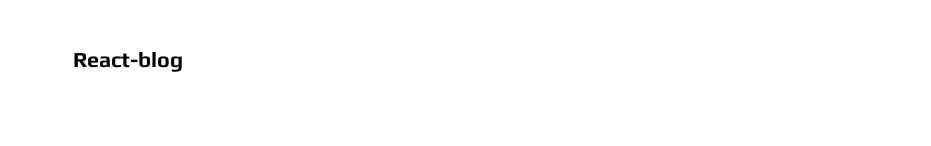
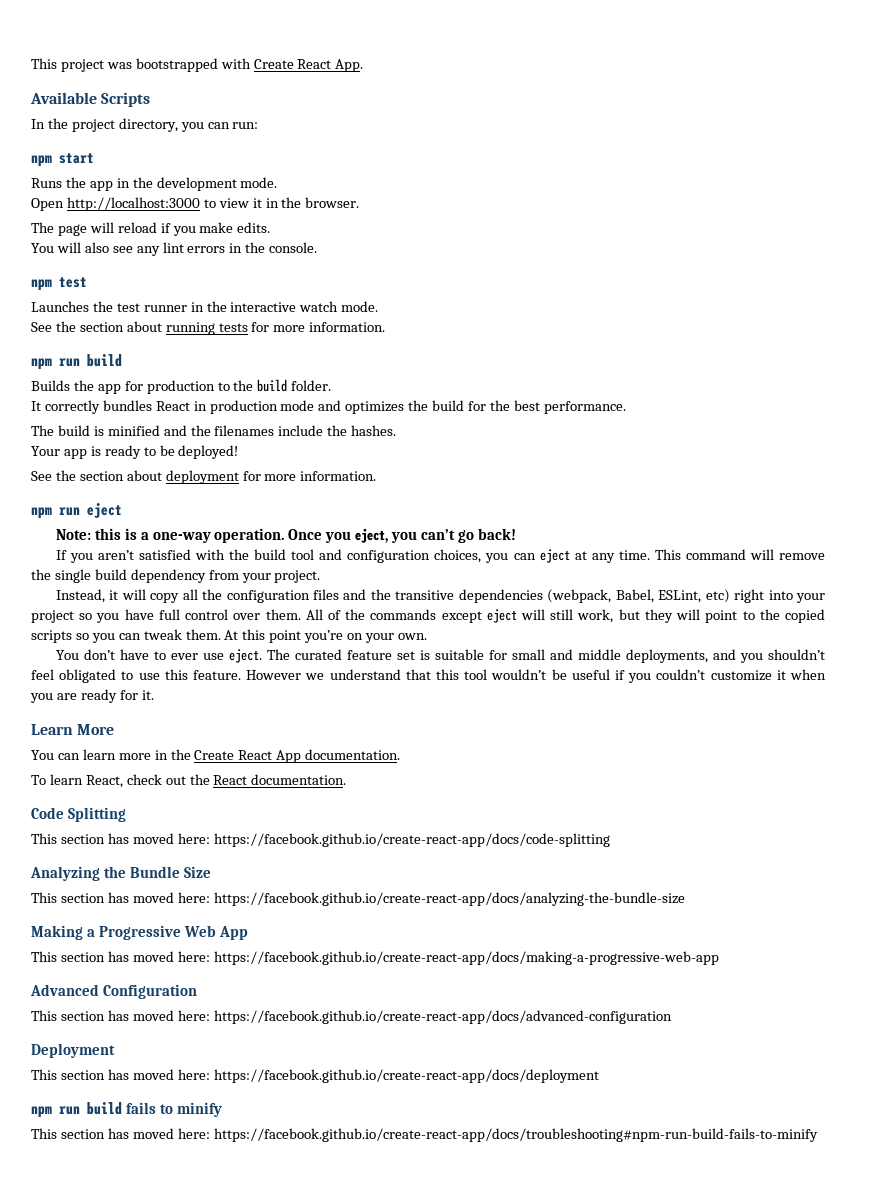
- React-blog
+ This project was bootstrapped with Create React App.
+ Available Scripts
+ In the project directory, you can run:
+ npm start
+ Runs the app in the development mode.
+ Open http://localhost:3000 to view it in the browser.
+ The page will reload if you make edits.
+ You will also see any lint errors in the console.
+ npm test
+ Launches the test runner in the interactive watch mode.
+ See the section about running tests for more information.
+ npm run build
+ Builds the app for production to the build folder.
+ It correctly bundles React in production mode and optimizes the build for the best performance.
+ The build is minified and the filenames include the hashes.
+ Your app is ready to be deployed!
+ See the section about deployment for more information.
+ npm run eject
+ Note: this is a one-way operation. Once you eject, you can’t go back!
+ If you aren’t satisfied with the build tool and configuration choices, you can eject at any time. This command will remove the single build dependency from your project.
+ Instead, it will copy all the configuration files and the transitive dependencies (webpack, Babel, ESLint, etc) right into your project so you have full control over them. All of the commands except eject will still work, but they will point to the copied scripts so you can tweak them. At this point you’re on your own.
+ You don’t have to ever use eject. The curated feature set is suitable for small and middle deployments, and you shouldn’t feel obligated to use this feature. However we understand that this tool wouldn’t be useful if you couldn’t customize it when you are ready for it.
+ Learn More
+ You can learn more in the Create React App documentation.
+ To learn React, check out the React documentation.
+ Code Splitting
+ This section has moved here: https://facebook.github.io/create-react-app/docs/code-splitting
+ Analyzing the Bundle Size
+ This section has moved here: https://facebook.github.io/create-react-app/docs/analyzing-the-bundle-size
+ Making a Progressive Web App
+ This section has moved here: https://facebook.github.io/create-react-app/docs/making-a-progressive-web-app
+ Advanced Configuration
+ This section has moved here: https://facebook.github.io/create-react-app/docs/advanced-configuration
+ Deployment
+ This section has moved here: https://facebook.github.io/create-react-app/docs/deployment
+ npm run build fails to minify
+ This section has moved here: https://facebook.github.io/create-react-app/docs/troubleshooting#npm-run-build-fails-to-minify

